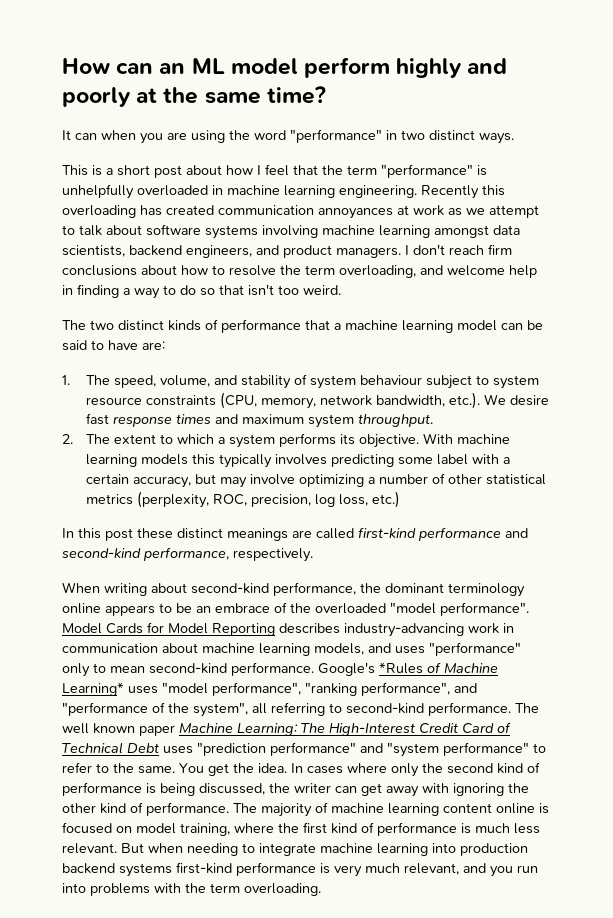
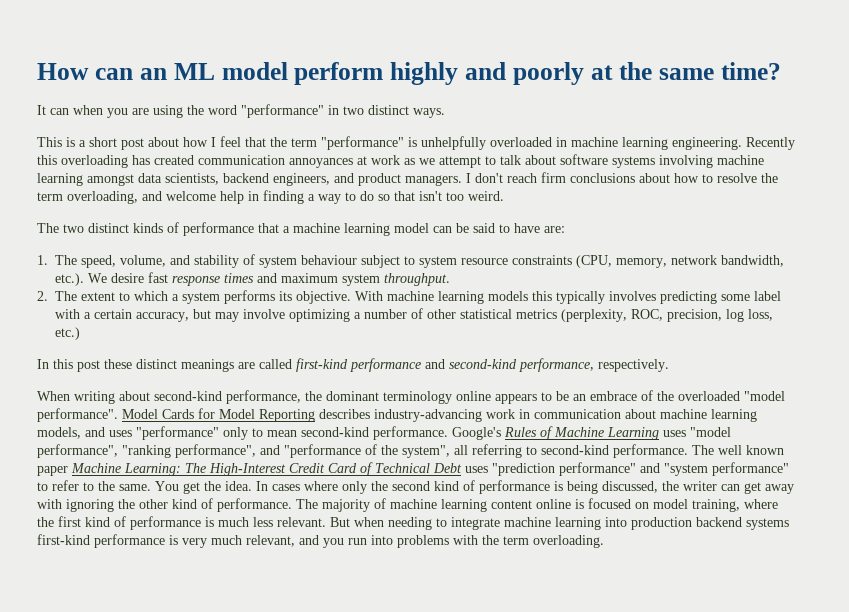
- Google's *Rules of Machine Learning* uses "model performance", "ranking performance", and "performance of the system", all referring to second-kind performance.
+ Google's Rules of Machine Learning uses "model performance", "ranking performance", and "performance of the system", all referring to second-kind performance.

